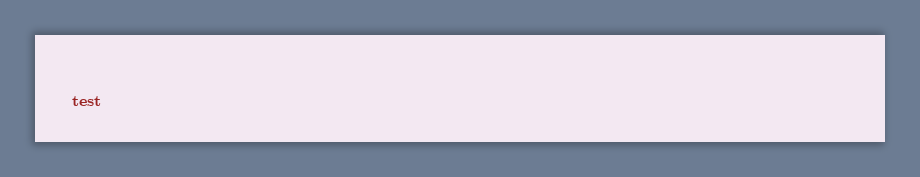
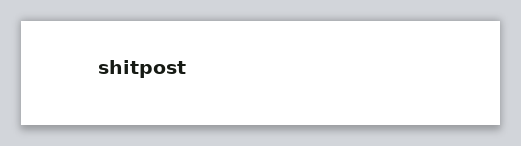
- test
+ shitpost

